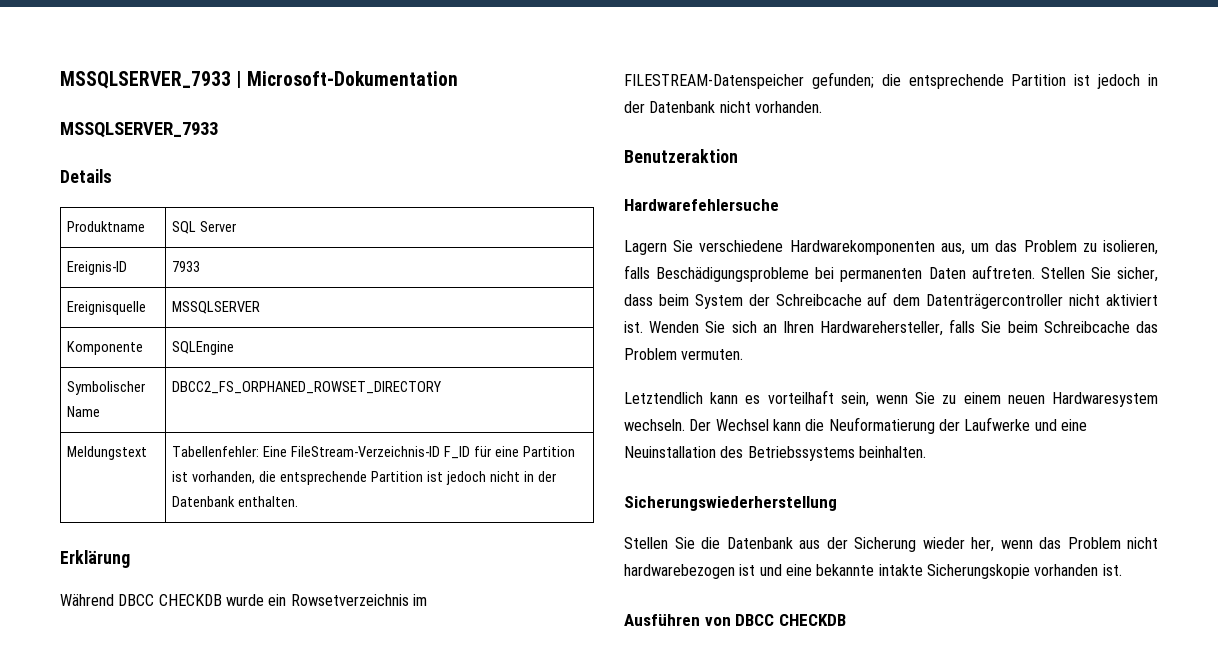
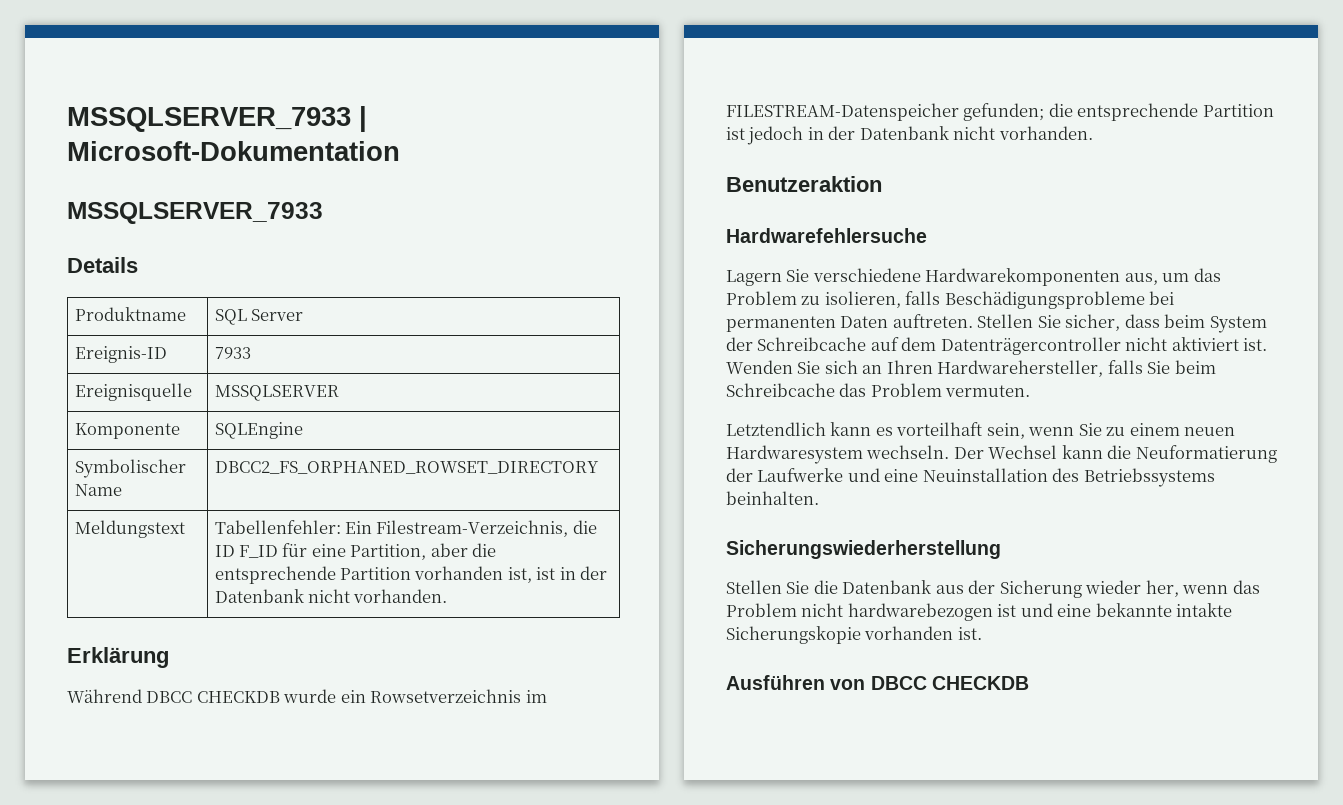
- Meldungstext | Tabellenfehler: Eine FileStream-Verzeichnis-ID F_ID für eine Partition ist vorhanden, die entsprechende Partition ist jedoch nicht in der Datenbank enthalten.
+ Meldungstext | Tabellenfehler: Ein Filestream-Verzeichnis, die ID F_ID für eine Partition, aber die entsprechende Partition vorhanden ist, ist in der Datenbank nicht vorhanden.

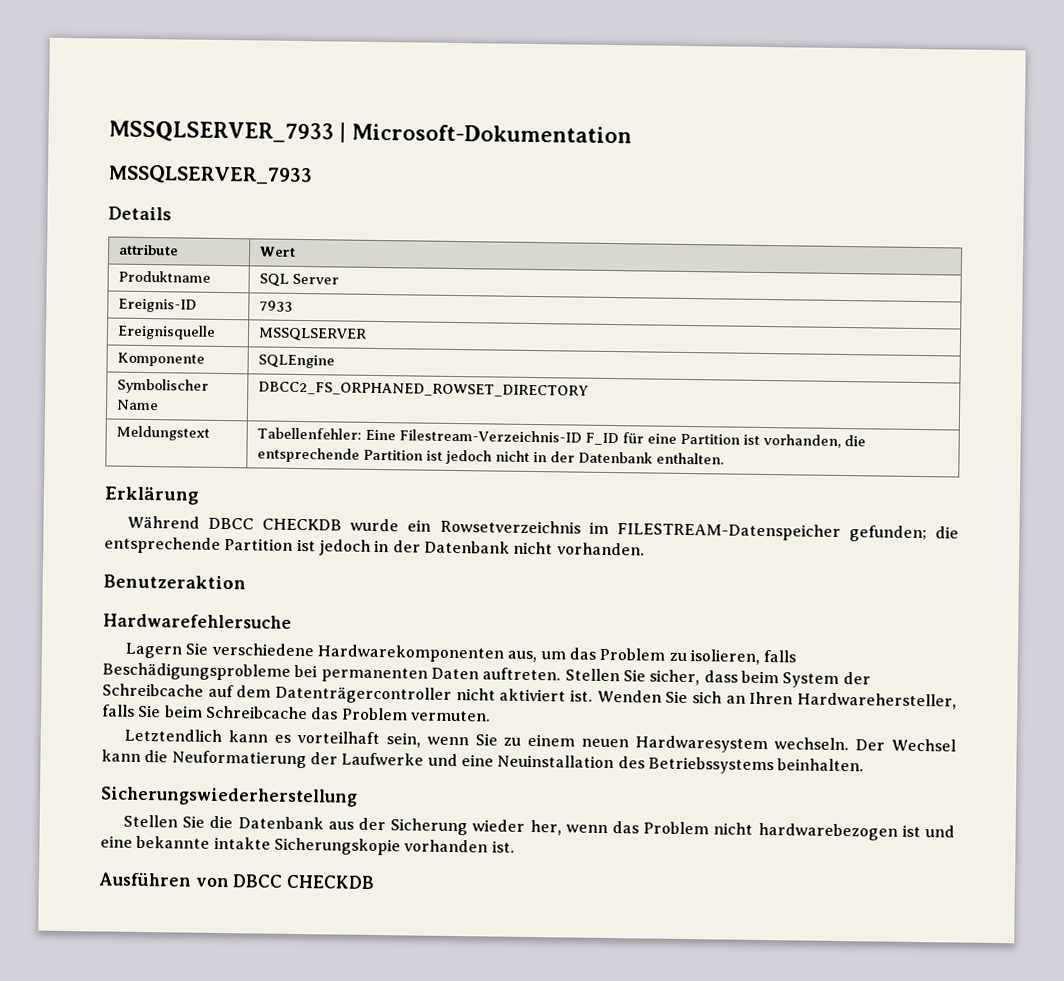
+ attribute | Wert
- Meldungstext | Tabellenfehler: Ein Filestream-Verzeichnis, die ID F_ID für eine Partition, aber die entsprechende Partition vorhanden ist, ist in der Datenbank nicht vorhanden.
+ Meldungstext | Tabellenfehler: Eine Filestream-Verzeichnis-ID F_ID für eine Partition ist vorhanden, die entsprechende Partition ist jedoch nicht in der Datenbank enthalten.

